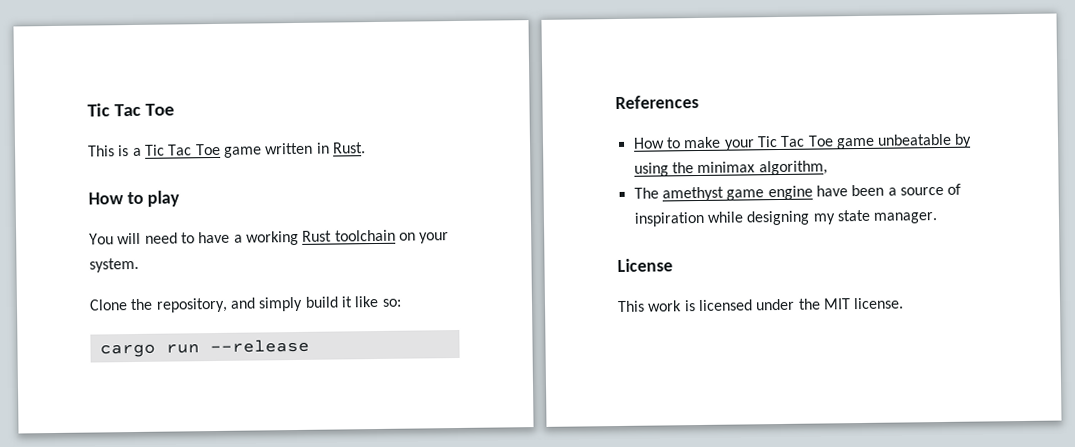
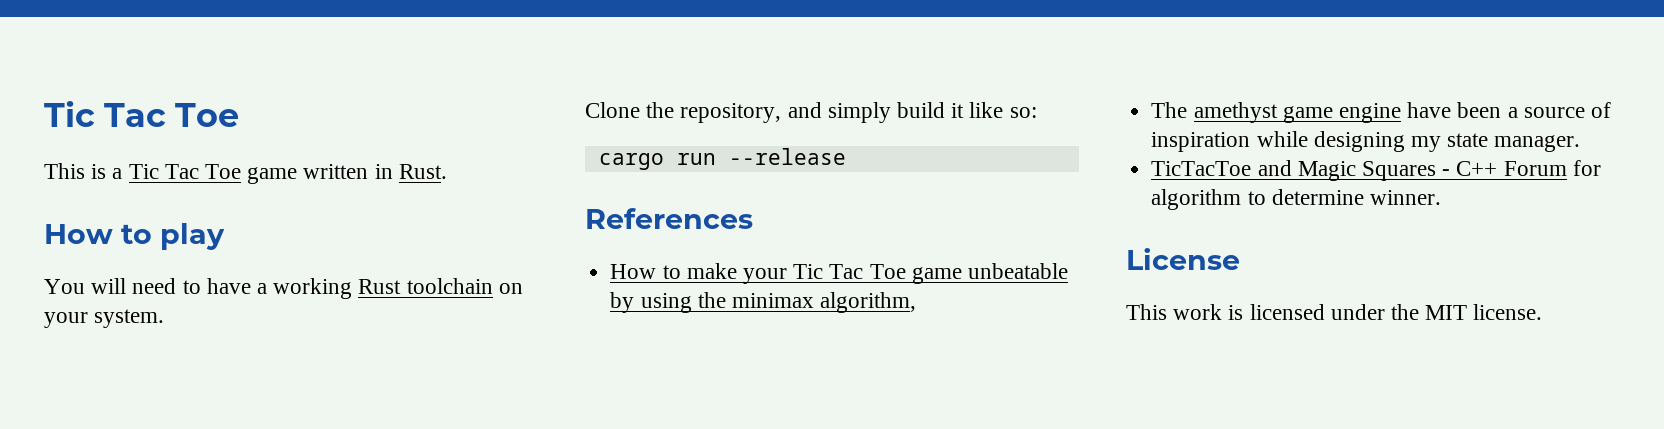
+ TicTacToe and Magic Squares - C++ Forum for algorithm to determine winner.

